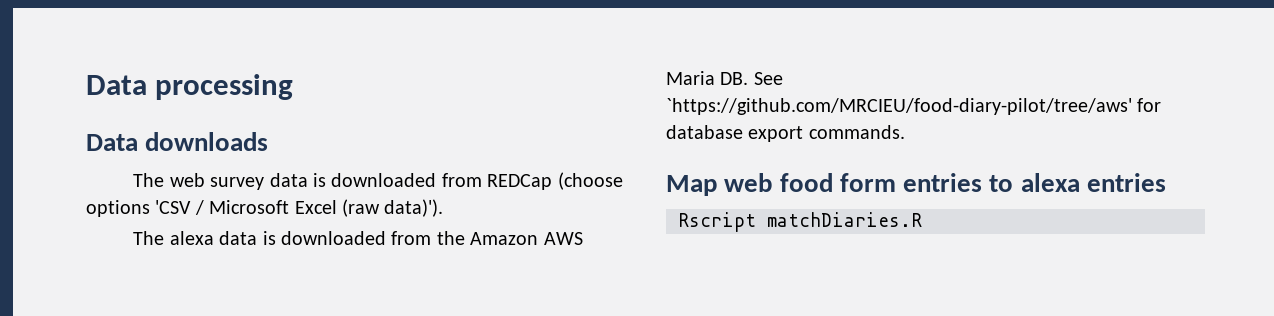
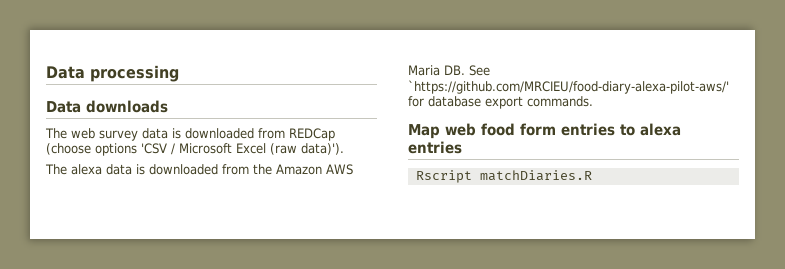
- The alexa data is downloaded from the Amazon AWS Maria DB. See `https://github.com/MRCIEU/food-diary-pilot/tree/aws' for database export commands.
+ The alexa data is downloaded from the Amazon AWS Maria DB. See `https://github.com/MRCIEU/food-diary-alexa-pilot-aws/' for database export commands.

